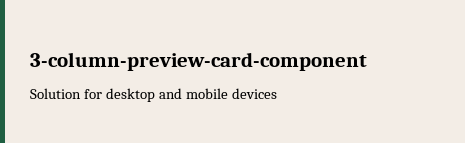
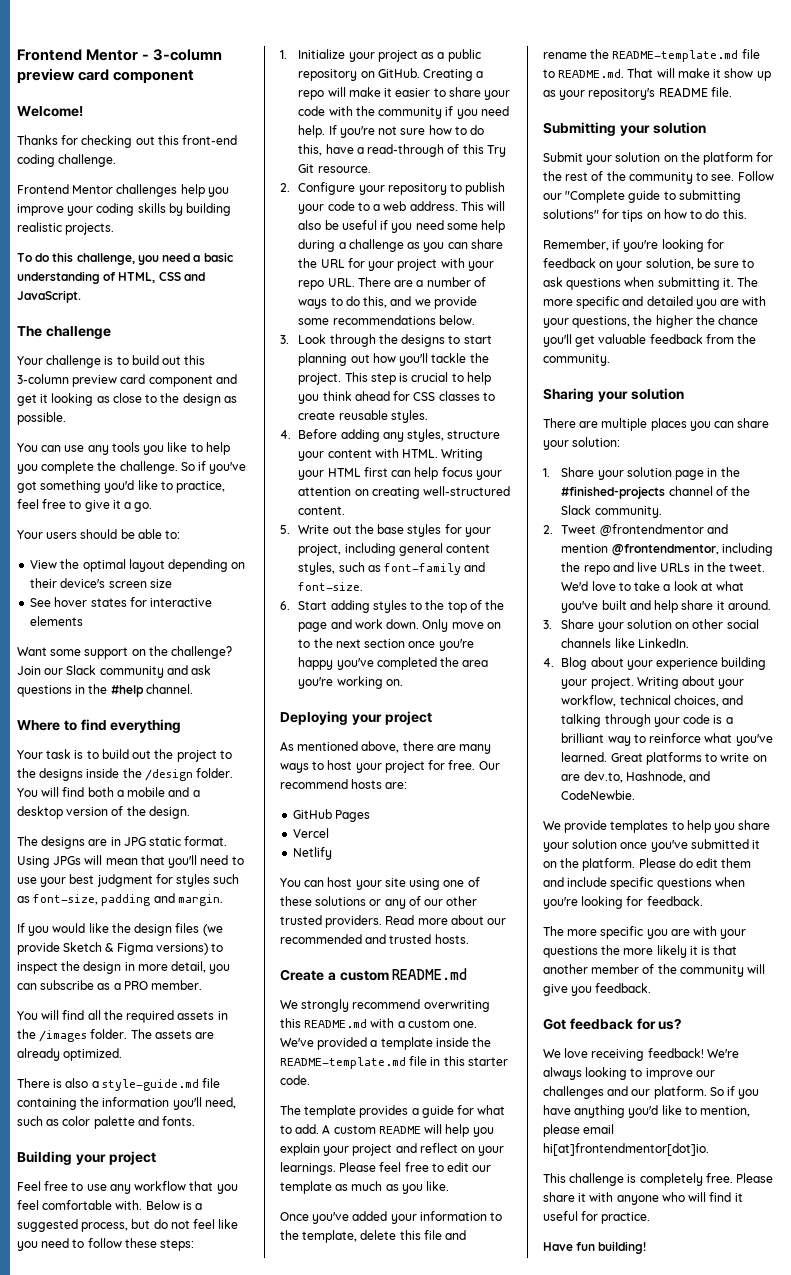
- 3-column-preview-card-component
- Solution for desktop and mobile devices
+ Frontend Mentor - 3-column preview card component
+ Welcome!
+ Thanks for checking out this front-end coding challenge.
+ Frontend Mentor challenges help you improve your coding skills by building realistic projects.
+ To do this challenge, you need a basic understanding of HTML, CSS and JavaScript.
+ The challenge
+ Your challenge is to build out this 3-column preview card component and get it looking as close to the design as possible.
+ You can use any tools you like to help you complete the challenge. So if you've got something you'd like to practice, feel free to give it a go.
+ Your users should be able to:
+ View the optimal layout depending on their device's screen size
+ See hover states for interactive elements
+ Want some support on the challenge? Join our Slack community and ask questions in the #help channel.
+ Where to find everything
+ Your task is to build out the project to the designs inside the /design folder. You will find both a mobile and a desktop version of the design.
+ The designs are in JPG static format. Using JPGs will mean that you'll need to use your best judgment for styles such as font-size, padding and margin.
+ If you would like the design files (we provide Sketch & Figma versions) to inspect the design in more detail, you can subscribe as a PRO member.
+ You will find all the required assets in the /images folder. The assets are already optimized.
+ There is also a style-guide.md file containing the information you'll need, such as color palette and fonts.
+ Building your project
+ Feel free to use any workflow that you feel comfortable with. Below is a suggested process, but do not feel like you need to follow these steps:
+ 1. Initialize your project as a public repository on GitHub. Creating a repo will make it easier to share your code with the community if you need help. If you're not sure how to do this, have a read-through of this Try Git resource.
+ 2. Configure your repository to publish your code to a web address. This will also be useful if you need some help during a challenge as you can share the URL for your project with your repo URL. There are a number of ways to do this, and we provide some recommendations below.
+ 3. Look through the designs to start planning out how you'll tackle the project. This step is crucial to help you think ahead for CSS classes to create reusable styles.
+ 4. Before adding any styles, structure your content with HTML. Writing your HTML first can help focus your attention on creating well-structured content.
+ 5. Write out the base styles for your project, including general content styles, such as font-family and font-size.
+ 6. Start adding styles to the top of the page and work down. Only move on to the next section once you're happy you've completed the area you're working on.
+ Deploying your project
+ As mentioned above, there are many ways to host your project for free. Our recommend hosts are:
+ GitHub Pages
+ Vercel
+ Netlify
+ You can host your site using one of these solutions or any of our other trusted providers. Read more about our recommended and trusted hosts.
+ Create a custom README.md
+ We strongly recommend overwriting this README.md with a custom one. We've provided a template inside the README-template.md file in this starter code.
+ The template provides a guide for what to add. A custom README will help you explain your project and reflect on your learnings. Please feel free to edit our template as much as you like.
+ Once you've added your information to the template, delete this file and rename the README-template.md file to README.md. That will make it show up as your repository's README file.
+ Submitting your solution
+ Submit your solution on the platform for the rest of the community to see. Follow our "Complete guide to submitting solutions" for tips on how to do this.
+ Remember, if you're looking for feedback on your solution, be sure to ask questions when submitting it. The more specific and detailed you are with your questions, the higher the chance you'll get valuable feedback from the community.
+ Sharing your solution
+ There are multiple places you can share your solution:
+ 1. Share your solution page in the #finished-projects channel of the Slack community.
+ 2. Tweet @frontendmentor and mention @frontendmentor, including the repo and live URLs in the tweet. We'd love to take a look at what you've built and help share it around.
+ 3. Share your solution on other social channels like LinkedIn.
+ 4. Blog about your experience building your project. Writing about your workflow, technical choices, and talking through your code is a brilliant way to reinforce what you've learned. Great platforms to write on are dev.to, Hashnode, and CodeNewbie.
+ We provide templates to help you share your solution once you've submitted it on the platform. Please do edit them and include specific questions when you're looking for feedback.
+ The more specific you are with your questions the more likely it is that another member of the community will give you feedback.
+ Got feedback for us?
+ We love receiving feedback! We're always looking to improve our challenges and our platform. So if you have anything you'd like to mention, please email hi[at]frontendmentor[dot]io.
+ This challenge is completely free. Please share it with anyone who will find it useful for practice.
+ Have fun building!

